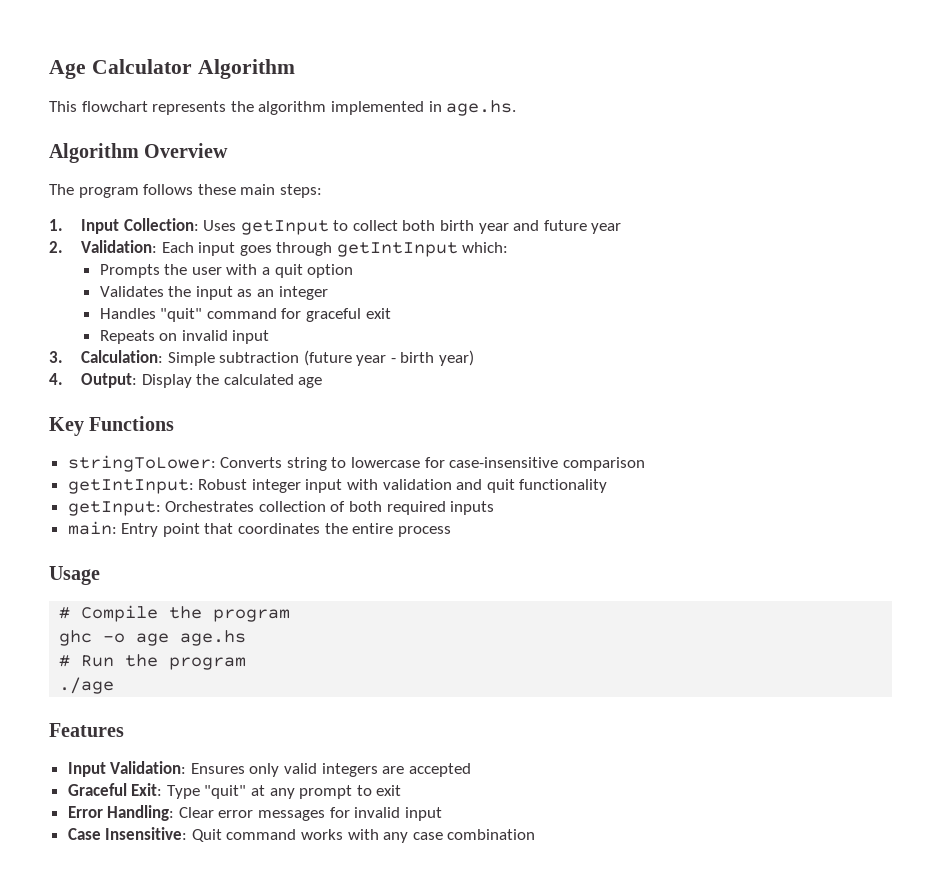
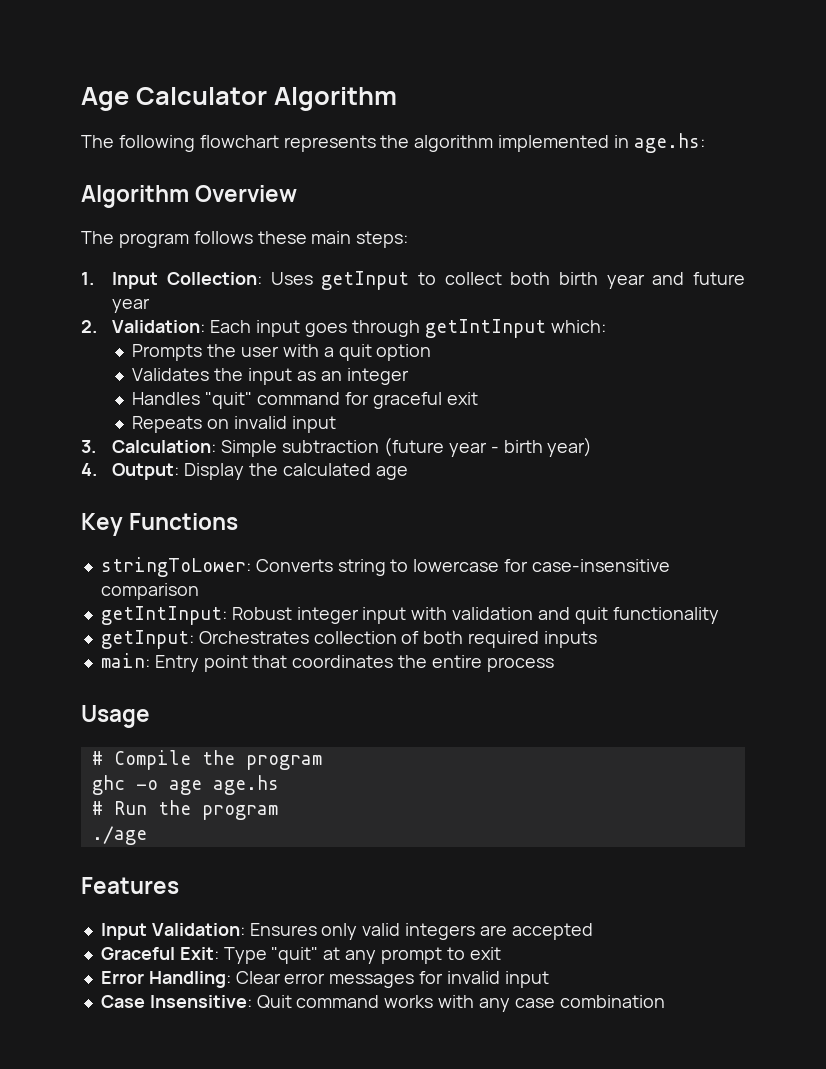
- This flowchart represents the algorithm implemented in age.hs.
+ The following flowchart represents the algorithm implemented in age.hs:

